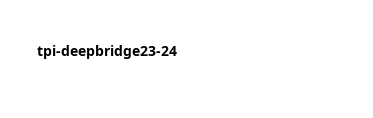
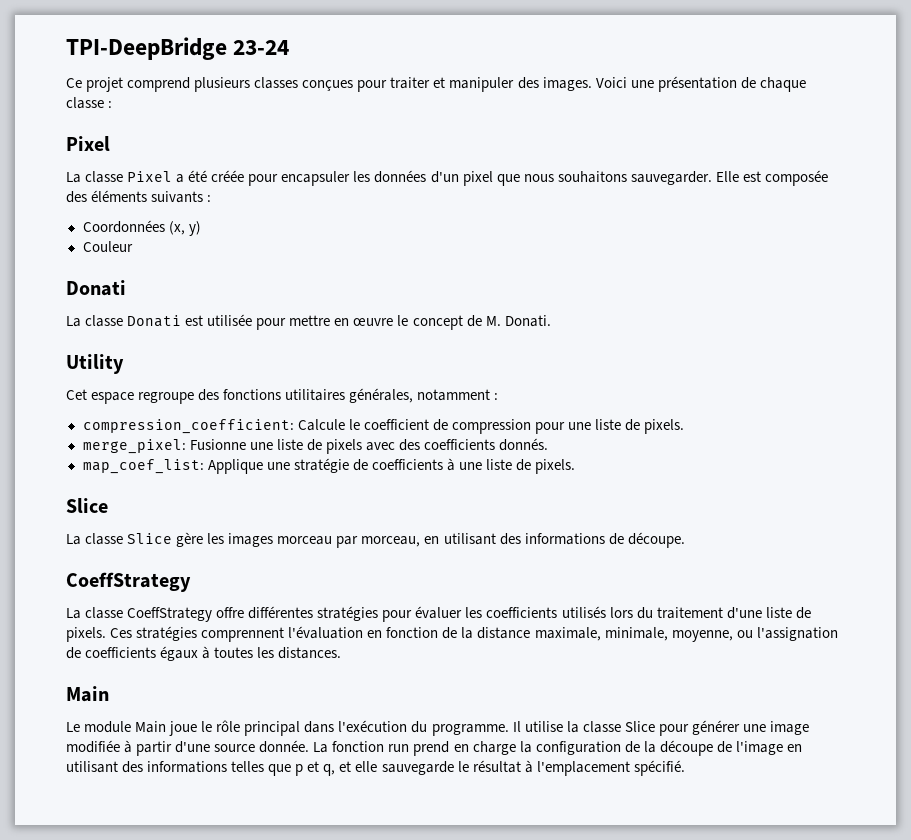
- tpi-deepbridge23-24
+ TPI-DeepBridge 23-24
+ Ce projet comprend plusieurs classes conçues pour traiter et manipuler des images. Voici une présentation de chaque classe :
+ Pixel
+ La classe Pixel a été créée pour encapsuler les données d'un pixel que nous souhaitons sauvegarder. Elle est composée des éléments suivants :
+ Coordonnées (x, y)
+ Couleur
+ Donati
+ La classe Donati est utilisée pour mettre en œuvre le concept de M. Donati.
+ Utility
+ Cet espace regroupe des fonctions utilitaires générales, notamment :
+ compression_coefficient: Calcule le coefficient de compression pour une liste de pixels.
+ merge_pixel: Fusionne une liste de pixels avec des coefficients donnés.
+ map_coef_list: Applique une stratégie de coefficients à une liste de pixels.
+ Slice
+ La classe Slice gère les images morceau par morceau, en utilisant des informations de découpe.
+ CoeffStrategy
+ La classe CoeffStrategy offre différentes stratégies pour évaluer les coefficients utilisés lors du traitement d'une liste de pixels. Ces stratégies comprennent l'évaluation en fonction de la distance maximale, minimale, moyenne, ou l'assignation de coefficients égaux à toutes les distances.
+ Main
+ Le module Main joue le rôle principal dans l'exécution du programme. Il utilise la classe Slice pour générer une image modifiée à partir d'une source donnée. La fonction run prend en charge la configuration de la découpe de l'image en utilisant des informations telles que p et q, et elle sauvegarde le résultat à l'emplacement spécifié.

